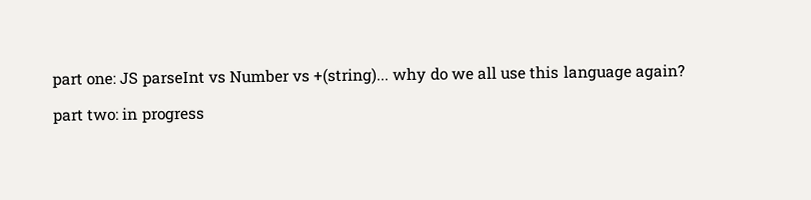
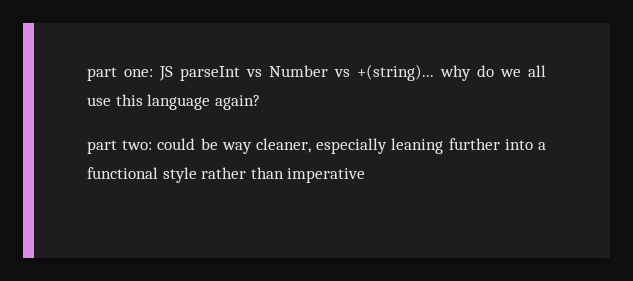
- part two: in progress
+ part two: could be way cleaner, especially leaning further into a functional style rather than imperative

